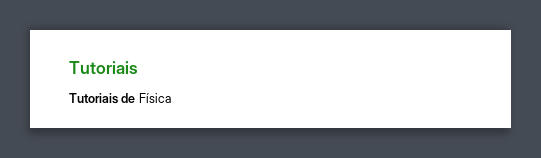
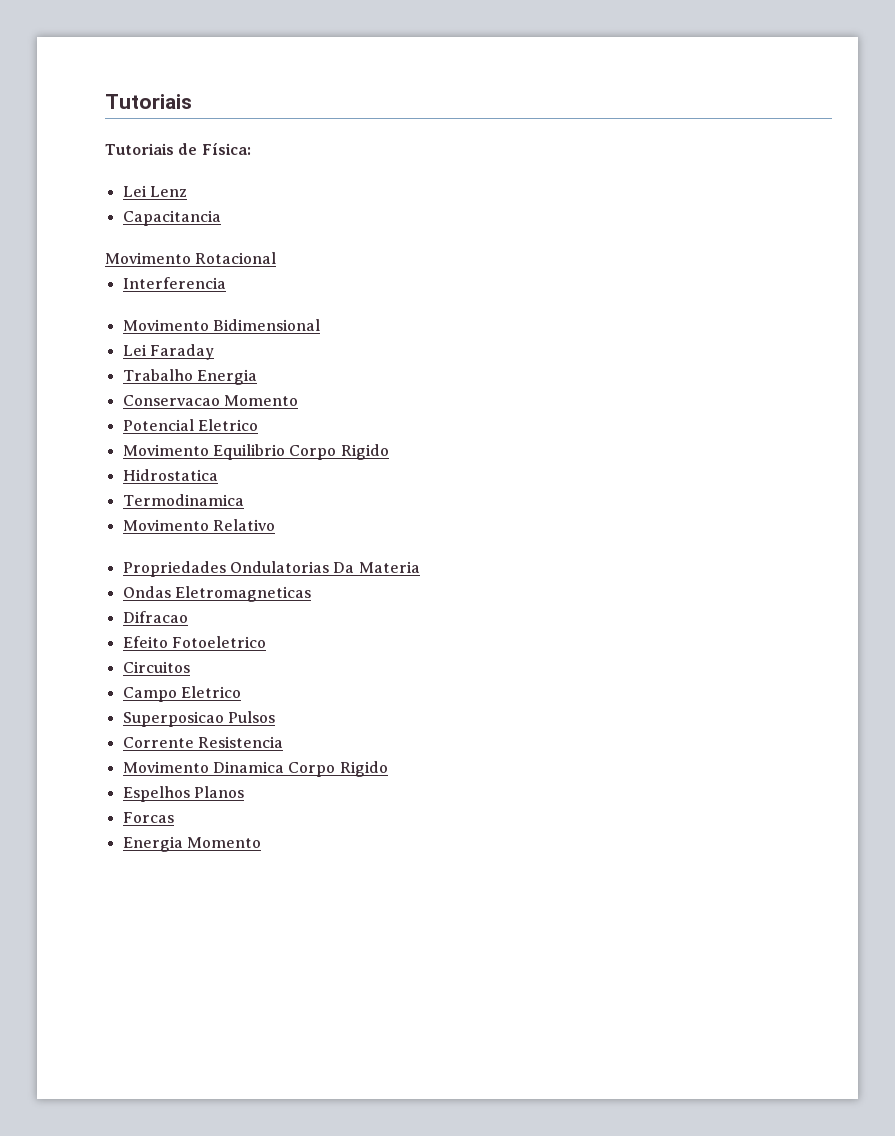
- Tutoriais de Física
+ Tutoriais de Física:
+ Lei Lenz
+ Capacitancia
+ Movimento Rotacional
+ Interferencia
+ Movimento Bidimensional
+ Lei Faraday
+ Trabalho Energia
+ Conservacao Momento
+ Potencial Eletrico
+ Movimento Equilibrio Corpo Rigido
+ Hidrostatica
+ Termodinamica
+ Movimento Relativo
+ Propriedades Ondulatorias Da Materia
+ Ondas Eletromagneticas
+ Difracao
+ Efeito Fotoeletrico
+ Circuitos
+ Campo Eletrico
+ Superposicao Pulsos
+ Corrente Resistencia
+ Movimento Dinamica Corpo Rigido
+ Espelhos Planos
+ Forcas
+ Energia Momento

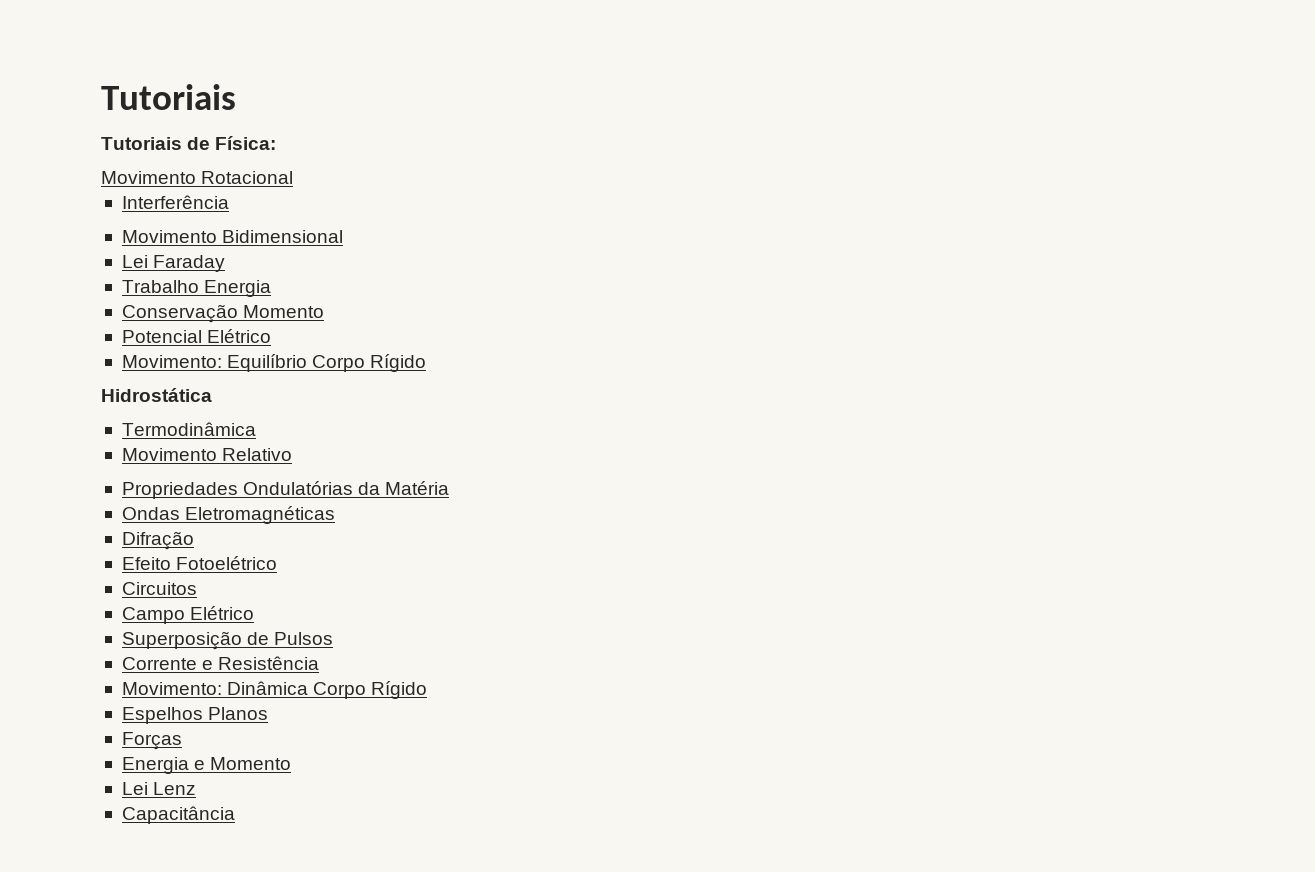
- Lei Lenz
- Capacitancia
- Interferencia
+ Interferência
- Conservacao Momento
+ Conservação Momento
- Potencial Eletrico
- Movimento Equilibrio Corpo Rigido
- Hidrostatica
- Termodinamica
+ Potencial Elétrico
+ Movimento: Equilíbrio Corpo Rígido
+ Hidrostática
+ Termodinâmica
- Propriedades Ondulatorias Da Materia
+ Propriedades Ondulatórias da Matéria
- Ondas Eletromagneticas
- Difracao
+ Ondas Eletromagnéticas
+ Difração
- Efeito Fotoeletrico
+ Efeito Fotoelétrico
- Campo Eletrico
- Superposicao Pulsos
+ Campo Elétrico
+ Superposição de Pulsos
- Corrente Resistencia
- Movimento Dinamica Corpo Rigido
+ Corrente e Resistência
+ Movimento: Dinâmica Corpo Rígido
- Forcas
- Energia Momento
+ Forças
+ Energia e Momento
+ Lei Lenz
+ Capacitância

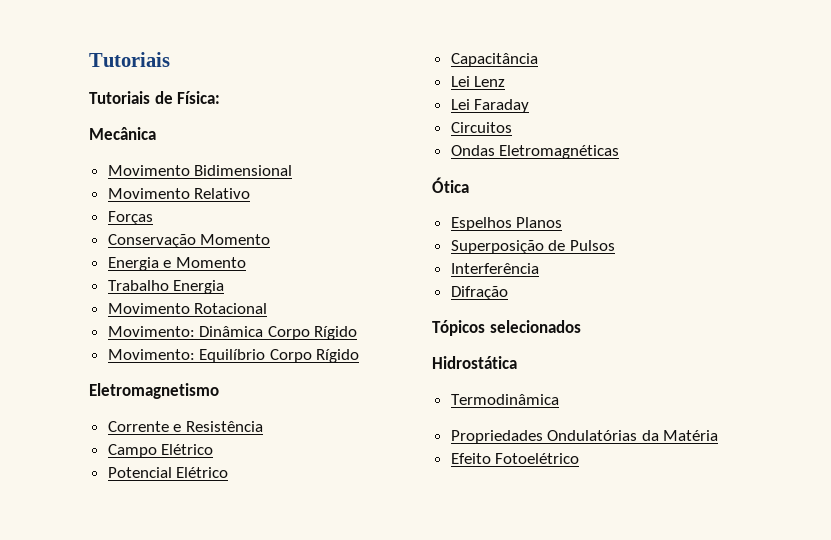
- Movimento Rotacional
- Interferência
+ Mecânica
+ Movimento Relativo
+ Forças
+ Conservação Momento
+ Energia e Momento
+ Trabalho Energia
+ Movimento Rotacional
+ Movimento: Dinâmica Corpo Rígido
+ Movimento: Equilíbrio Corpo Rígido
+ Eletromagnetismo
+ Corrente e Resistência
+ Campo Elétrico
+ Potencial Elétrico
+ Capacitância
+ Lei Lenz
  Lei Faraday
- Trabalho Energia
- Conservação Momento
- Potencial Elétrico
- Movimento: Equilíbrio Corpo Rígido
+ Circuitos
+ Ondas Eletromagnéticas
+ Ótica
+ Espelhos Planos
+ Superposição de Pulsos
+ Interferência
+ Difração
+ Tópicos selecionados
- Movimento Relativo
- Ondas Eletromagnéticas
- Difração
- Circuitos
- Campo Elétrico
- Superposição de Pulsos
- Corrente e Resistência
- Movimento: Dinâmica Corpo Rígido
- Espelhos Planos
- Forças
- Energia e Momento
- Lei Lenz
- Capacitância

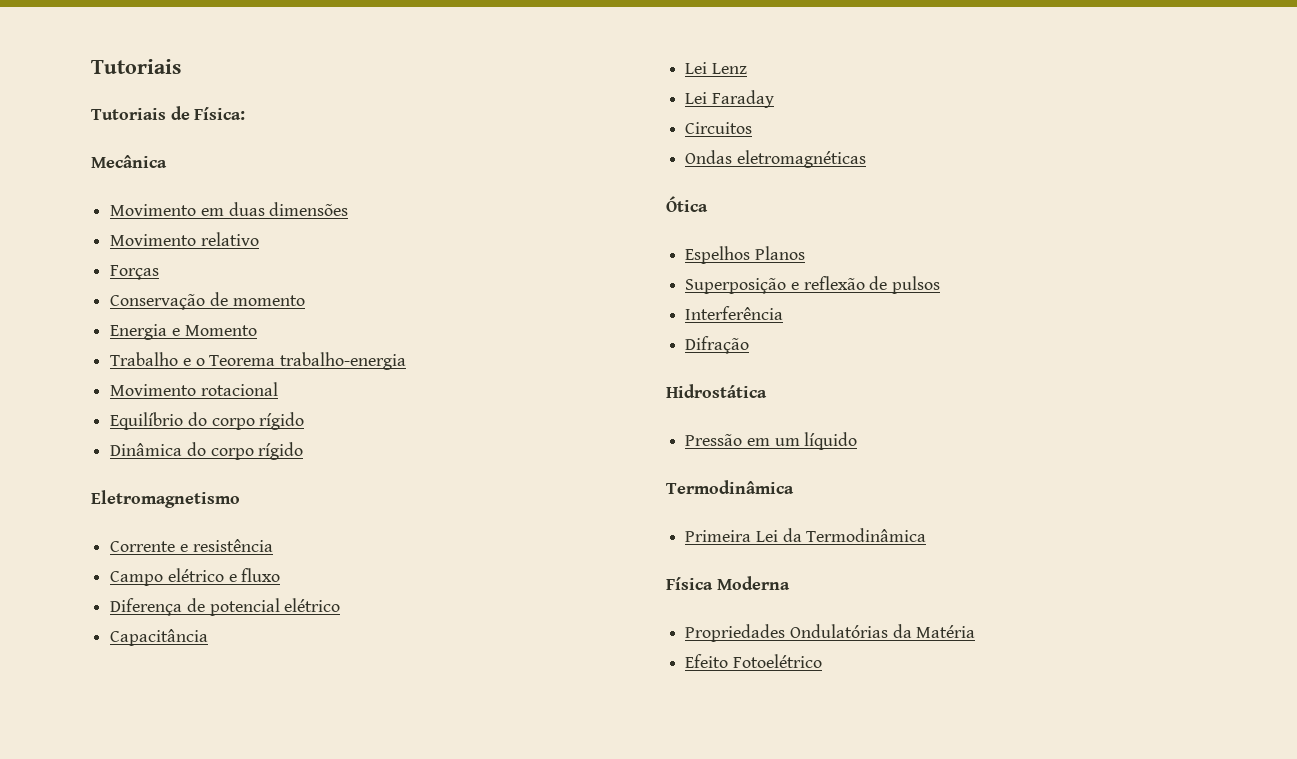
- Movimento Bidimensional
- Movimento Relativo
+ Movimento em duas dimensões
+ Movimento relativo
- Conservação Momento
+ Conservação de momento
- Trabalho Energia
- Movimento Rotacional
- Movimento: Dinâmica Corpo Rígido
- Movimento: Equilíbrio Corpo Rígido
+ Trabalho e o Teorema trabalho-energia
+ Movimento rotacional
+ Equilíbrio do corpo rígido
+ Dinâmica do corpo rígido
- Corrente e Resistência
+ Corrente e resistência
- Campo Elétrico
- Potencial Elétrico
+ Campo elétrico e fluxo
+ Diferença de potencial elétrico
- Ondas Eletromagnéticas
+ Ondas eletromagnéticas
- Superposição de Pulsos
+ Superposição e reflexão de pulsos
- Tópicos selecionados
+ Pressão em um líquido
  Termodinâmica
+ Primeira Lei da Termodinâmica
+ Física Moderna

